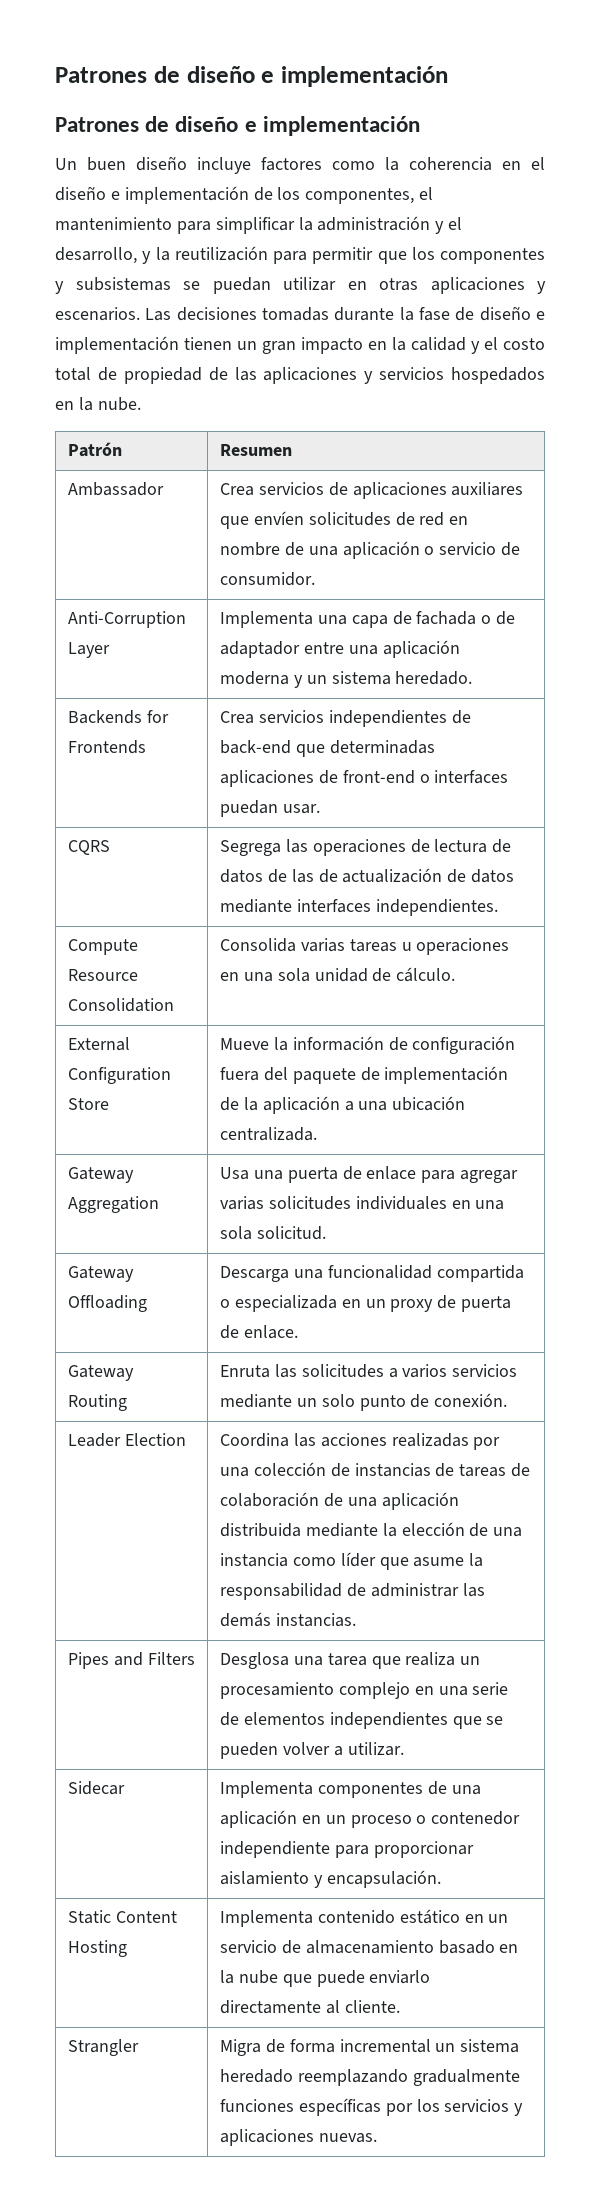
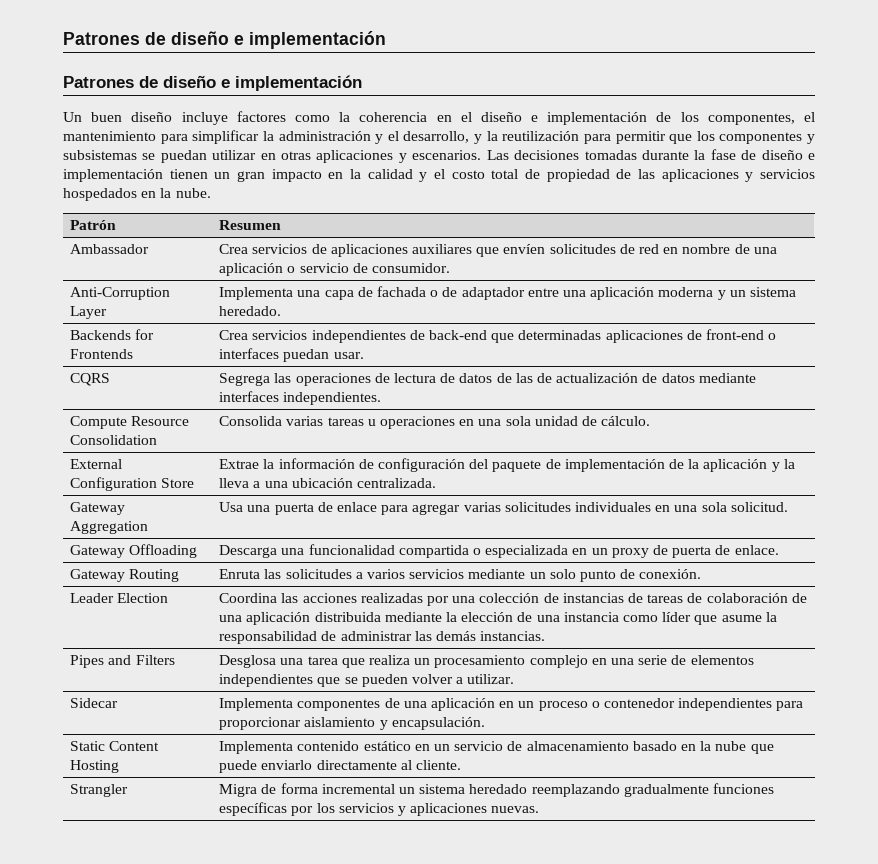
- External Configuration Store | Mueve la información de configuración fuera del paquete de implementación de la aplicación a una ubicación centralizada.
+ External Configuration Store | Extrae la información de configuración del paquete de implementación de la aplicación y la lleva a una ubicación centralizada.
- Sidecar | Implementa componentes de una aplicación en un proceso o contenedor independiente para proporcionar aislamiento y encapsulación.
+ Sidecar | Implementa componentes de una aplicación en un proceso o contenedor independientes para proporcionar aislamiento y encapsulación.

